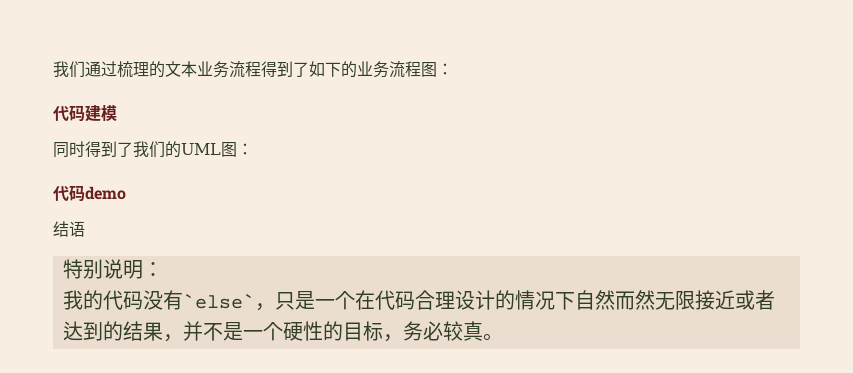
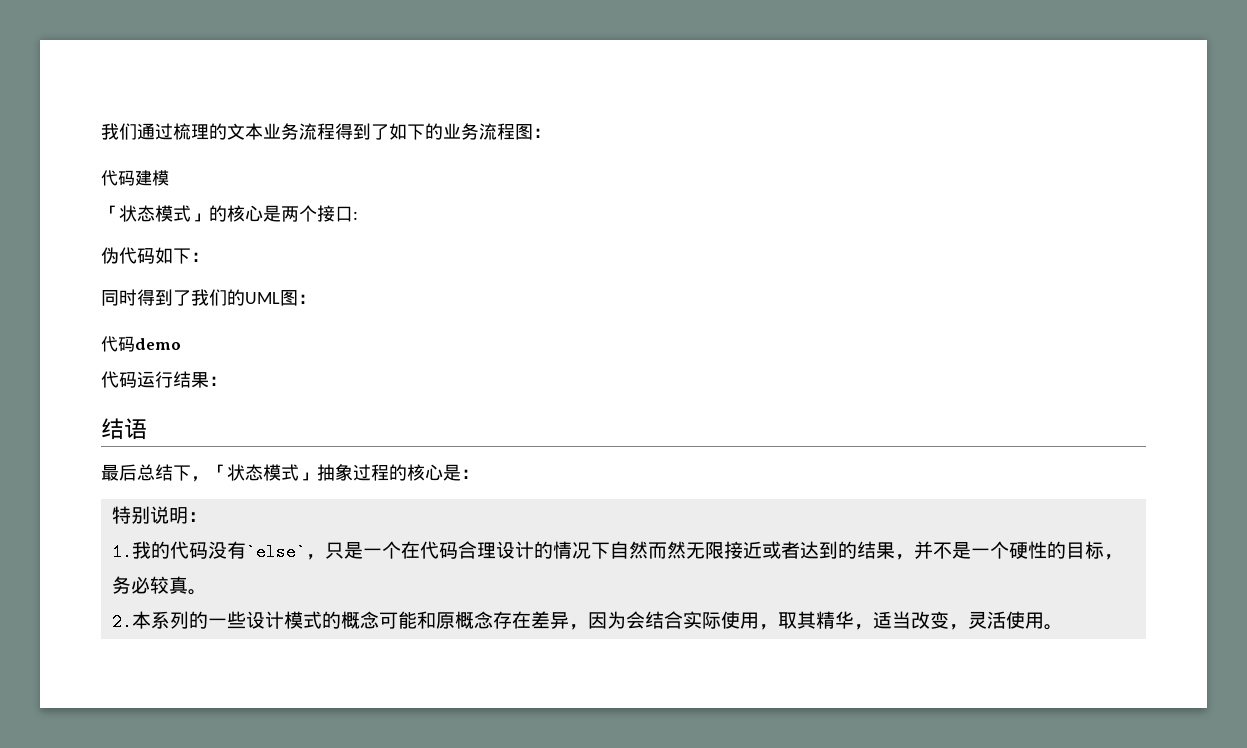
+ 「状态模式」的核心是两个接口:
+ 伪代码如下：
+ 代码运行结果：
  结语
+ 最后总结下，「状态模式」抽象过程的核心是：
- 我的代码没有`else`，只是一个在代码合理设计的情况下自然而然无限接近或者达到的结果，并不是一个硬性的目标，务必较真。
+ 1.我的代码没有`else`，只是一个在代码合理设计的情况下自然而然无限接近或者达到的结果，并不是一个硬性的目标，务必较真。
+ 2.本系列的一些设计模式的概念可能和原概念存在差异，因为会结合实际使用，取其精华，适当改变，灵活使用。

